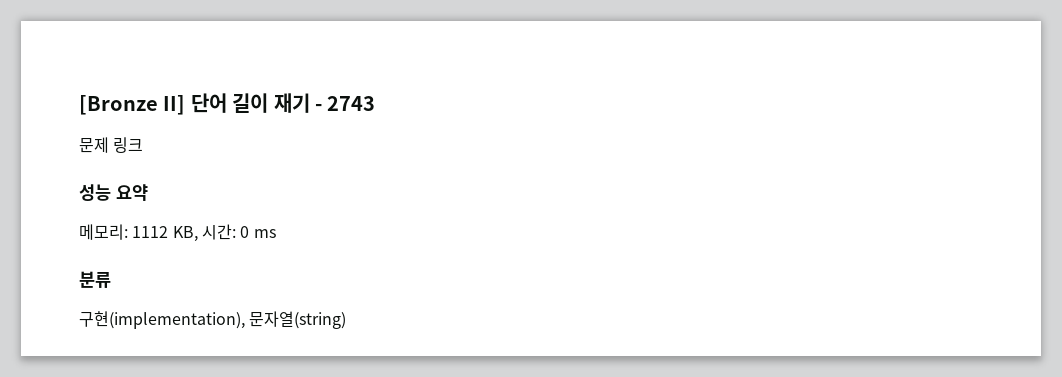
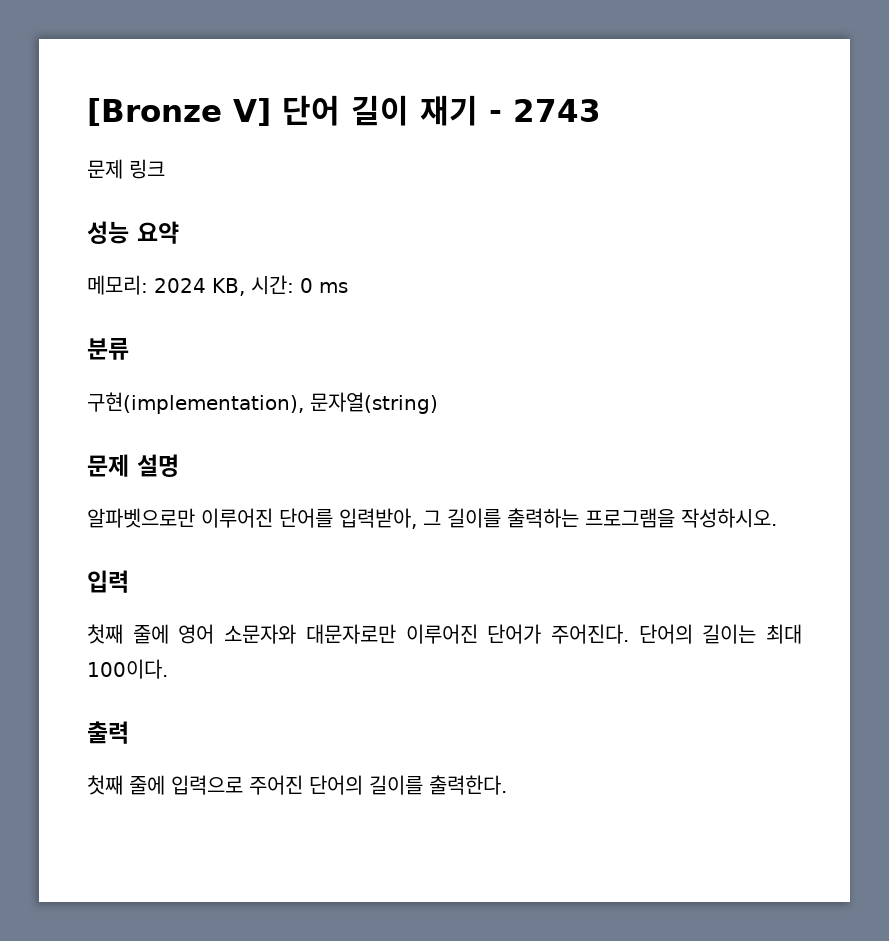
- [Bronze II] 단어 길이 재기 - 2743
+ [Bronze V] 단어 길이 재기 - 2743
- 메모리: 1112 KB, 시간: 0 ms
+ 메모리: 2024 KB, 시간: 0 ms
+ 문제 설명
+ 알파벳으로만 이루어진 단어를 입력받아, 그 길이를 출력하는 프로그램을 작성하시오.
+ 입력
+ 첫째 줄에 영어 소문자와 대문자로만 이루어진 단어가 주어진다. 단어의 길이는 최대 100이다.
+ 출력
+ 첫째 줄에 입력으로 주어진 단어의 길이를 출력한다.

